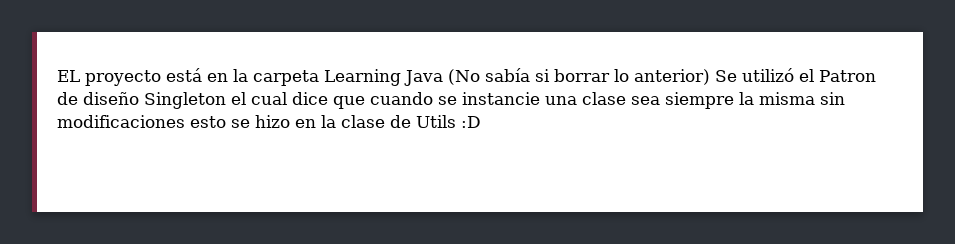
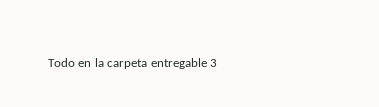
- EL proyecto está en la carpeta Learning Java (No sabía si borrar lo anterior) Se utilizó el Patron de diseño Singleton el cual dice que cuando se instancie una clase sea siempre la misma sin modificaciones esto se hizo en la clase de Utils :D
+ Todo en la carpeta entregable 3

